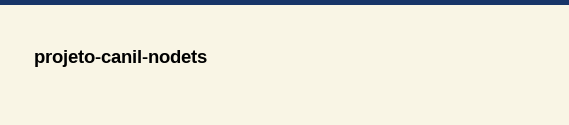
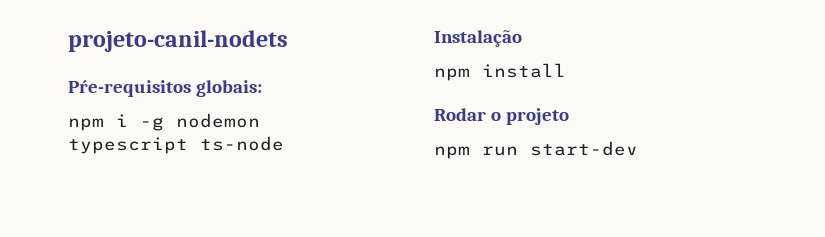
+ Pŕe-requisitos globais:
+ npm i -g nodemon typescript ts-node
+ Instalação
+ npm install
+ Rodar o projeto
+ npm run start-dev

